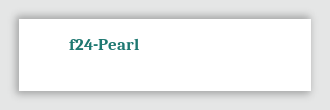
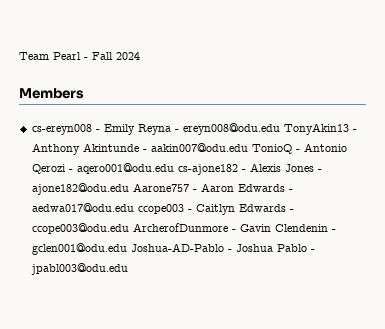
- f24-Pearl
+ Team Pearl - Fall 2024
+ Members
+ cs-ereyn008 - Emily Reyna - ereyn008@odu.edu TonyAkin13 - Anthony Akintunde - aakin007@odu.edu TonioQ - Antonio Qerozi - aqero001@odu.edu cs-ajone182 - Alexis Jones - ajone182@odu.edu Aarone757 - Aaron Edwards - aedwa017@odu.edu ccope003 - Caitlyn Edwards - ccope003@odu.edu ArcherofDunmore - Gavin Clendenin - gclen001@odu.edu Joshua-AD-Pablo - Joshua Pablo - jpabl003@odu.edu

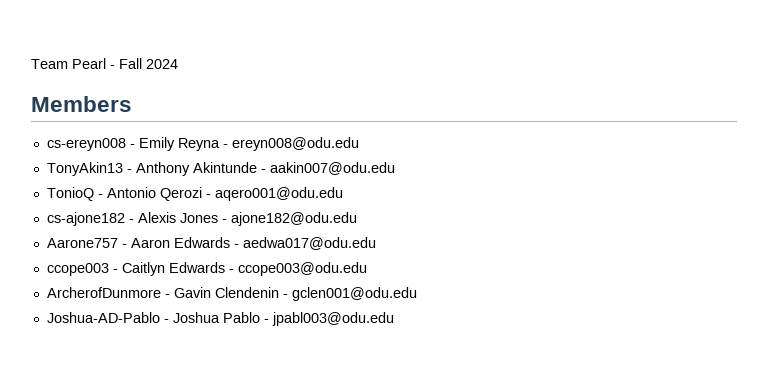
- cs-ereyn008 - Emily Reyna - ereyn008@odu.edu TonyAkin13 - Anthony Akintunde - aakin007@odu.edu TonioQ - Antonio Qerozi - aqero001@odu.edu cs-ajone182 - Alexis Jones - ajone182@odu.edu Aarone757 - Aaron Edwards - aedwa017@odu.edu ccope003 - Caitlyn Edwards - ccope003@odu.edu ArcherofDunmore - Gavin Clendenin - gclen001@odu.edu Joshua-AD-Pablo - Joshua Pablo - jpabl003@odu.edu
+ cs-ereyn008 - Emily Reyna - ereyn008@odu.edu
+ TonyAkin13 - Anthony Akintunde - aakin007@odu.edu
+ TonioQ - Antonio Qerozi - aqero001@odu.edu
+ cs-ajone182 - Alexis Jones - ajone182@odu.edu
+ Aarone757 - Aaron Edwards - aedwa017@odu.edu
+ ccope003 - Caitlyn Edwards - ccope003@odu.edu
+ ArcherofDunmore - Gavin Clendenin - gclen001@odu.edu
+ Joshua-AD-Pablo - Joshua Pablo - jpabl003@odu.edu

